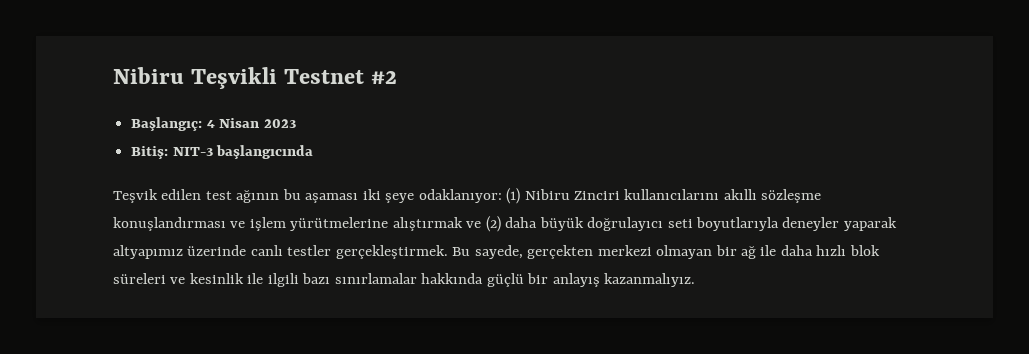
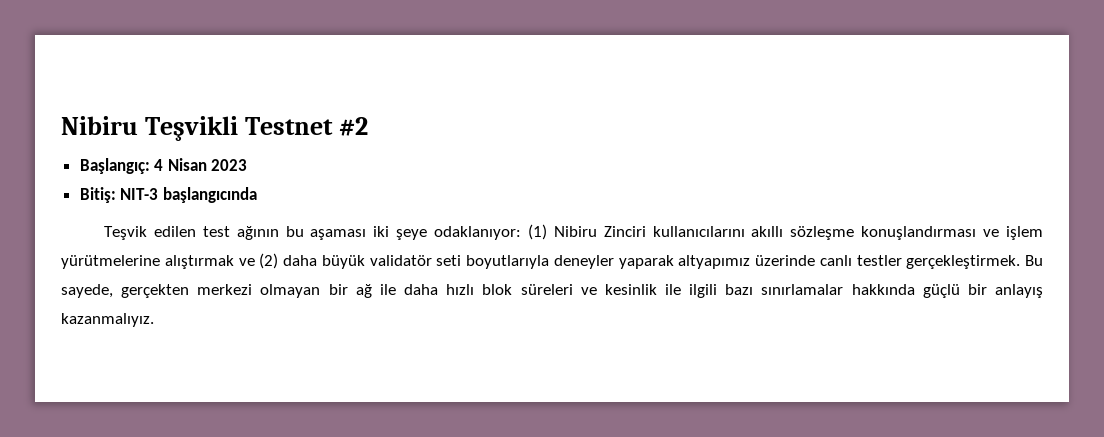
- Teşvik edilen test ağının bu aşaması iki şeye odaklanıyor: (1) Nibiru Zinciri kullanıcılarını akıllı sözleşme konuşlandırması ve işlem yürütmelerine alıştırmak ve (2) daha büyük doğrulayıcı seti boyutlarıyla deneyler yaparak altyapımız üzerinde canlı testler gerçekleştirmek.
+ Teşvik edilen test ağının bu aşaması iki şeye odaklanıyor: (1) Nibiru Zinciri kullanıcılarını akıllı sözleşme konuşlandırması ve işlem yürütmelerine alıştırmak ve (2) daha büyük validatör seti boyutlarıyla deneyler yaparak altyapımız üzerinde canlı testler gerçekleştirmek.

